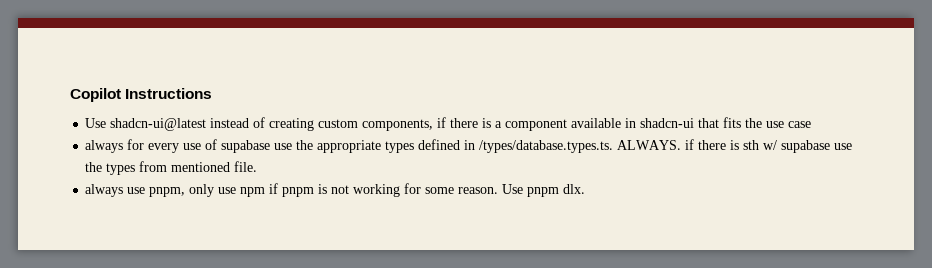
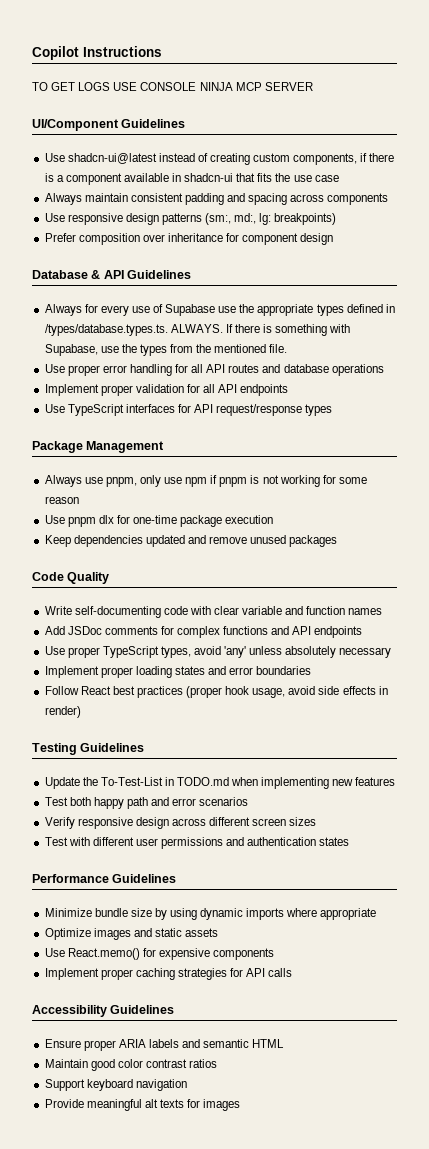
+ TO GET LOGS USE CONSOLE NINJA MCP SERVER
+ UI/Component Guidelines
- always for every use of supabase use the appropriate types defined in /types/database.types.ts. ALWAYS. if there is sth w/ supabase use the types from mentioned file.
+ Always maintain consistent padding and spacing across components
+ Use responsive design patterns (sm:, md:, lg: breakpoints)
+ Prefer composition over inheritance for component design
+ Database & API Guidelines
+ Always for every use of Supabase use the appropriate types defined in /types/database.types.ts. ALWAYS. If there is something with Supabase, use the types from the mentioned file.
- always use pnpm, only use npm if pnpm is not working for some reason. Use pnpm dlx.
+ Use proper error handling for all API routes and database operations
+ Implement proper validation for all API endpoints
+ Use TypeScript interfaces for API request/response types
+ Package Management
+ Always use pnpm, only use npm if pnpm is not working for some reason
+ Use pnpm dlx for one-time package execution
+ Keep dependencies updated and remove unused packages
+ Code Quality
+ Write self-documenting code with clear variable and function names
+ Add JSDoc comments for complex functions and API endpoints
+ Use proper TypeScript types, avoid 'any' unless absolutely necessary
+ Implement proper loading states and error boundaries
+ Follow React best practices (proper hook usage, avoid side effects in render)
+ Testing Guidelines
+ Update the To-Test-List in TODO.md when implementing new features
+ Test both happy path and error scenarios
+ Verify responsive design across different screen sizes
+ Test with different user permissions and authentication states
+ Performance Guidelines
+ Minimize bundle size by using dynamic imports where appropriate
+ Optimize images and static assets
+ Use React.memo() for expensive components
+ Implement proper caching strategies for API calls
+ Accessibility Guidelines
+ Ensure proper ARIA labels and semantic HTML
+ Maintain good color contrast ratios
+ Support keyboard navigation
+ Provide meaningful alt texts for images

